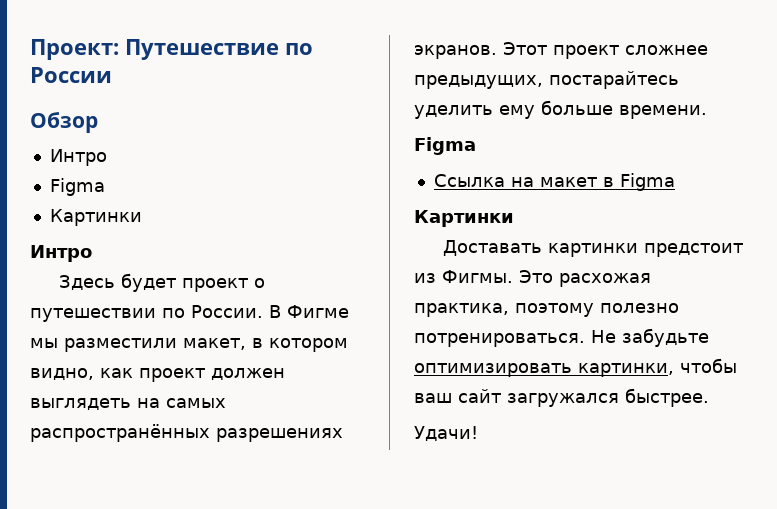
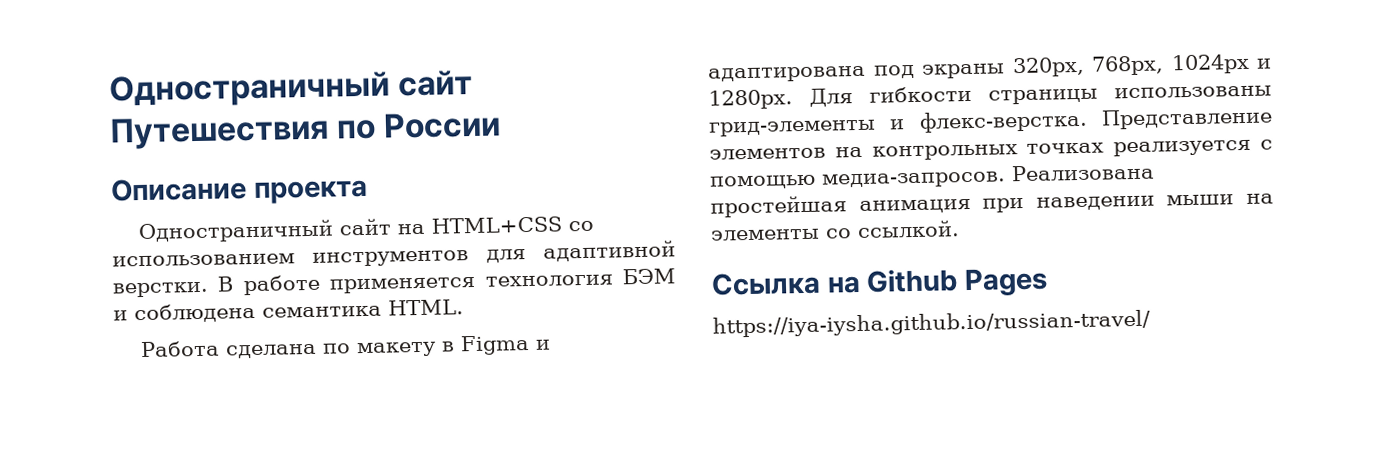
- Проект: Путешествие по России
+ Одностраничный сайт Путешествия по России
- Обзор
- Интро
- Figma
- Картинки
- Интро
- Здесь будет проект о путешествии по России. В Фигме мы разместили макет, в котором видно, как проект должен выглядеть на самых распространённых разрешениях экранов. Этот проект сложнее предыдущих, постарайтесь уделить ему больше времени.
- Figma
- Ссылка на макет в Figma
- Картинки
- Доставать картинки предстоит из Фигмы. Это расхожая практика, поэтому полезно потренироваться. Не забудьте оптимизировать картинки, чтобы ваш сайт загружался быстрее.
- Удачи!
+ Описание проекта
+ Одностраничный сайт на HTML+CSS со использованием инструментов для адаптивной верстки. В работе применяется технология БЭМ и соблюдена семантика HTML.
+ Работа сделана по макету в Figma и адаптирована под экраны 320px, 768px, 1024px и 1280px. Для гибкости страницы использованы грид-элементы и флекс-верстка. Представление элементов на контрольных точках реализуется с помощью медиа-запросов. Реализована простейшая анимация при наведении мыши на элементы со ссылкой.
+ Ссылка на Github Pages
+ https://iya-iysha.github.io/russian-travel/

